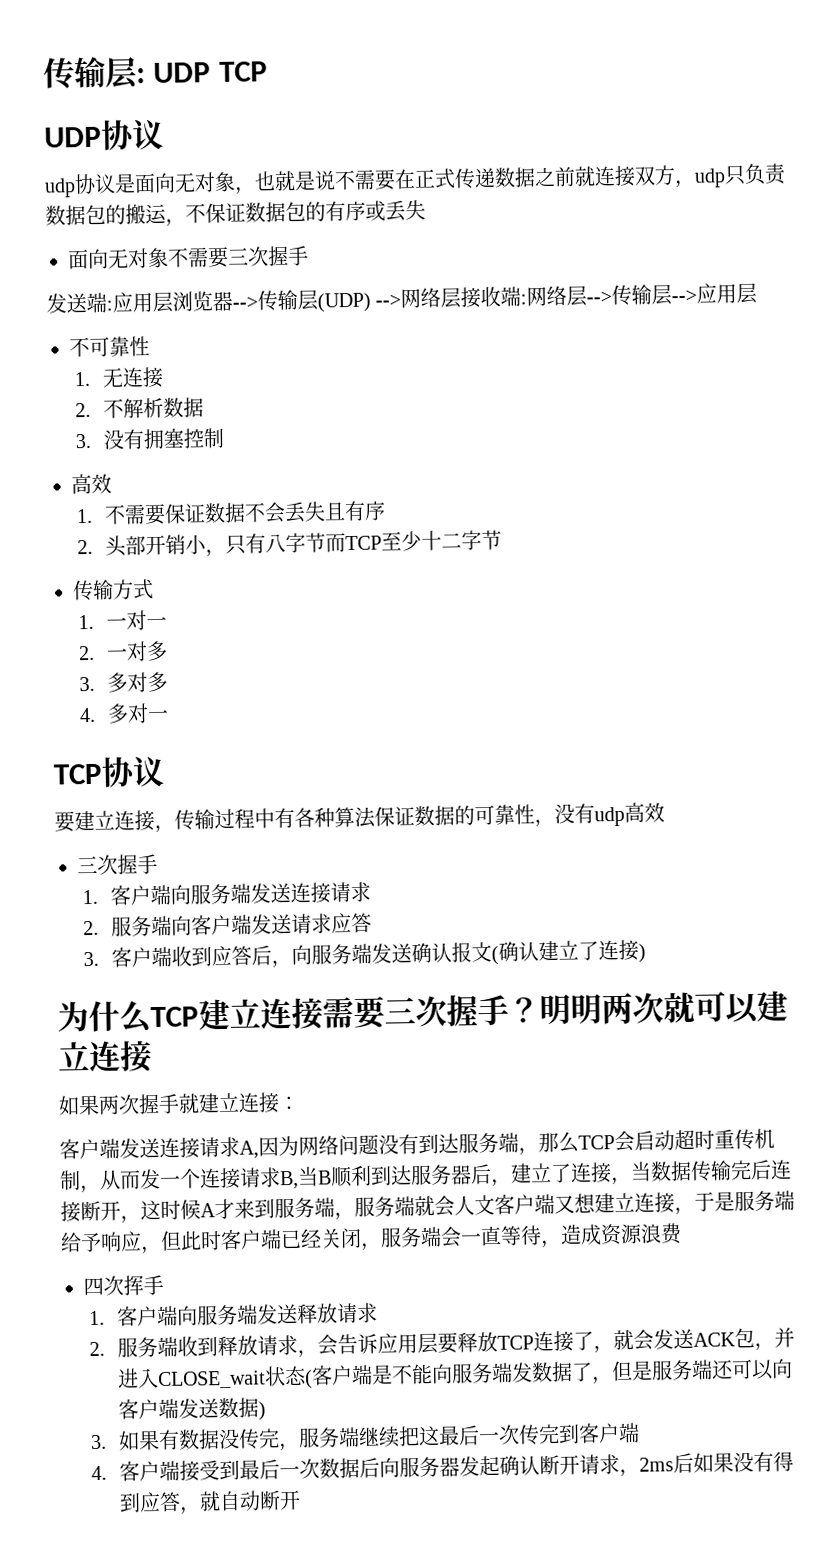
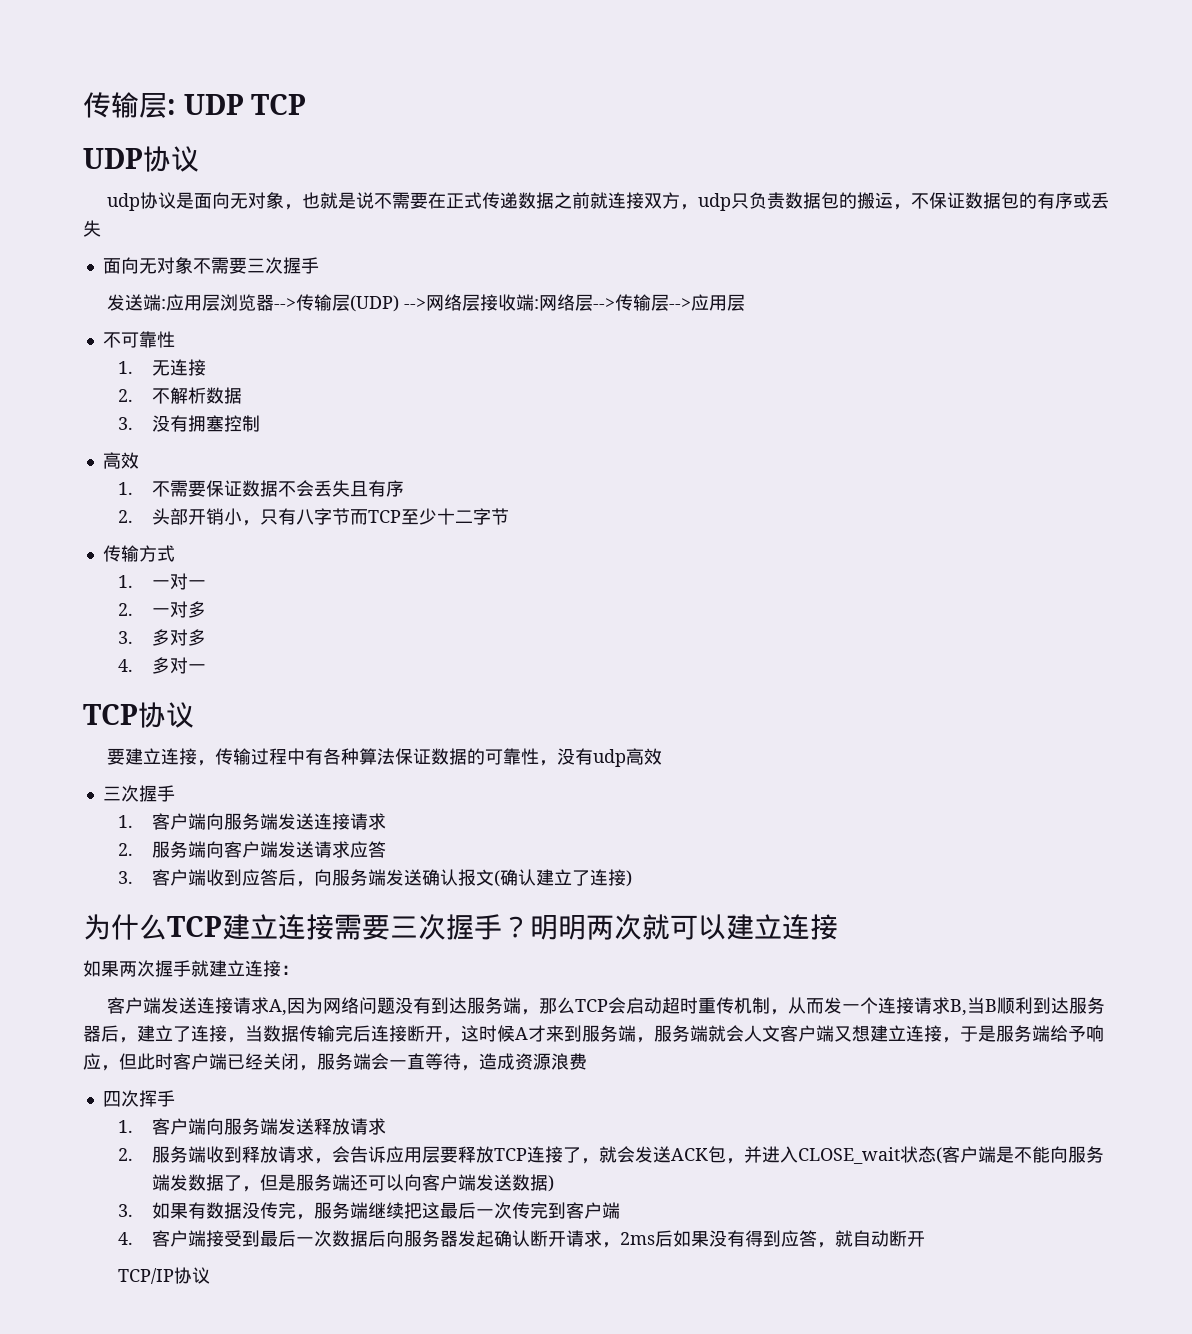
+ TCP/IP协议

